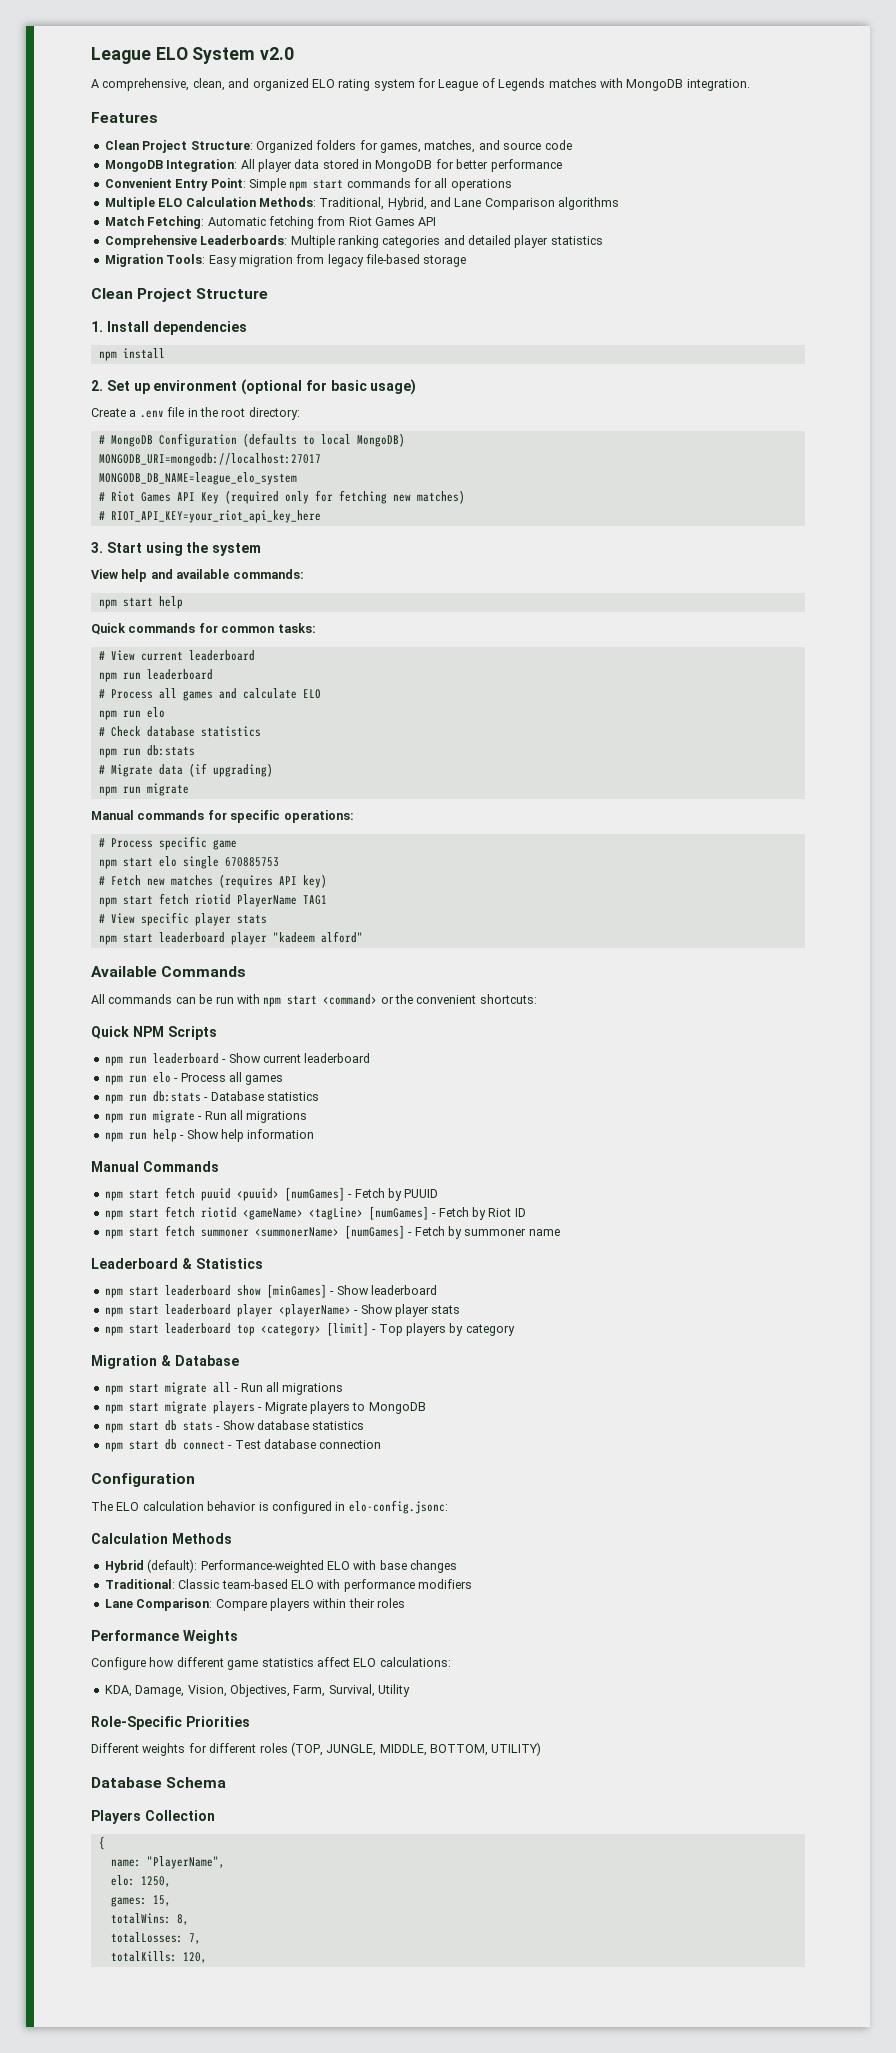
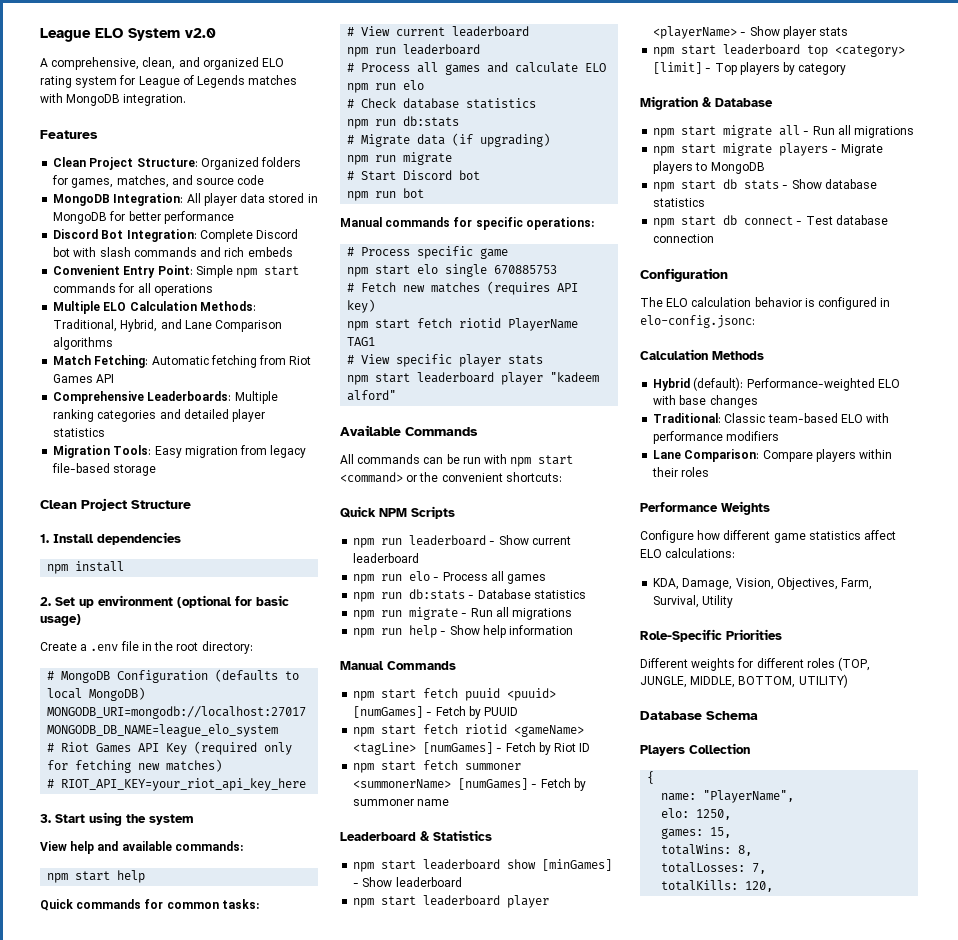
+ Discord Bot Integration: Complete Discord bot with slash commands and rich embeds
+ # Start Discord bot
+ npm run bot

